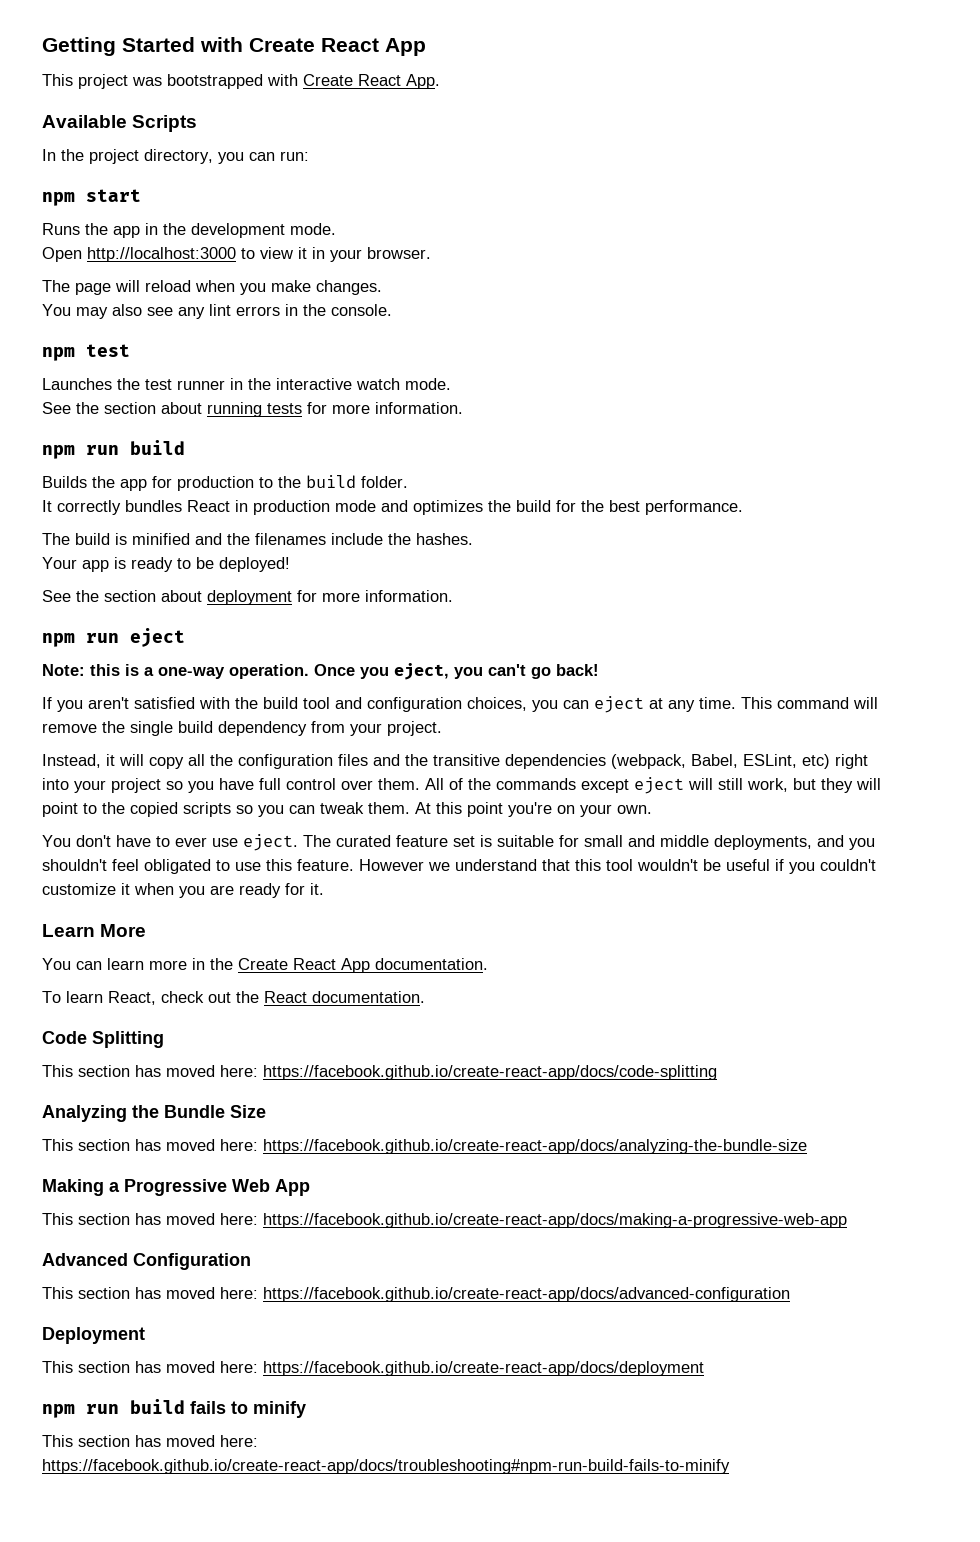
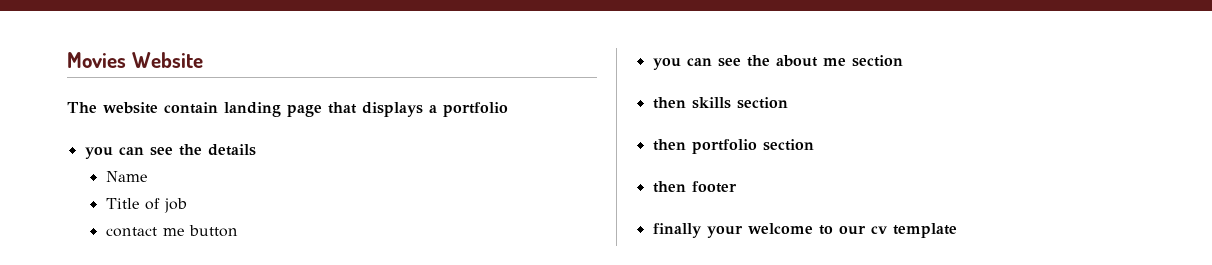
- Getting Started with Create React App
- This project was bootstrapped with Create React App.
- Available Scripts
- In the project directory, you can run:
- npm start
- Runs the app in the development mode.
- Open http://localhost:3000 to view it in your browser.
- The page will reload when you make changes.
- You may also see any lint errors in the console.
- npm test
- Launches the test runner in the interactive watch mode.
- See the section about running tests for more information.
- npm run build
- Builds the app for production to the build folder.
- It correctly bundles React in production mode and optimizes the build for the best performance.
- The build is minified and the filenames include the hashes.
- Your app is ready to be deployed!
- See the section about deployment for more information.
- npm run eject
- Note: this is a one-way operation. Once you eject, you can't go back!
- If you aren't satisfied with the build tool and configuration choices, you can eject at any time. This command will remove the single build dependency from your project.
- Instead, it will copy all the configuration files and the transitive dependencies (webpack, Babel, ESLint, etc) right into your project so you have full control over them. All of the commands except eject will still work, but they will point to the copied scripts so you can tweak them. At this point you're on your own.
- You don't have to ever use eject. The curated feature set is suitable for small and middle deployments, and you shouldn't feel obligated to use this feature. However we understand that this tool wouldn't be useful if you couldn't customize it when you are ready for it.
- Learn More
- You can learn more in the Create React App documentation.
- To learn React, check out the React documentation.
- Code Splitting
- This section has moved here: https://facebook.github.io/create-react-app/docs/code-splitting
- Analyzing the Bundle Size
- This section has moved here: https://facebook.github.io/create-react-app/docs/analyzing-the-bundle-size
- Making a Progressive Web App
- This section has moved here: https://facebook.github.io/create-react-app/docs/making-a-progressive-web-app
- Advanced Configuration
- This section has moved here: https://facebook.github.io/create-react-app/docs/advanced-configuration
- Deployment
- This section has moved here: https://facebook.github.io/create-react-app/docs/deployment
- npm run build fails to minify
- This section has moved here: https://facebook.github.io/create-react-app/docs/troubleshooting#npm-run-build-fails-to-minify
+ Movies Website
+ The website contain landing page that displays a portfolio
+ you can see the details
+ Name
+ Title of job
+ contact me button
+ you can see the about me section
+ then skills section
+ then portfolio section
+ then footer
+ finally your welcome to our cv template

